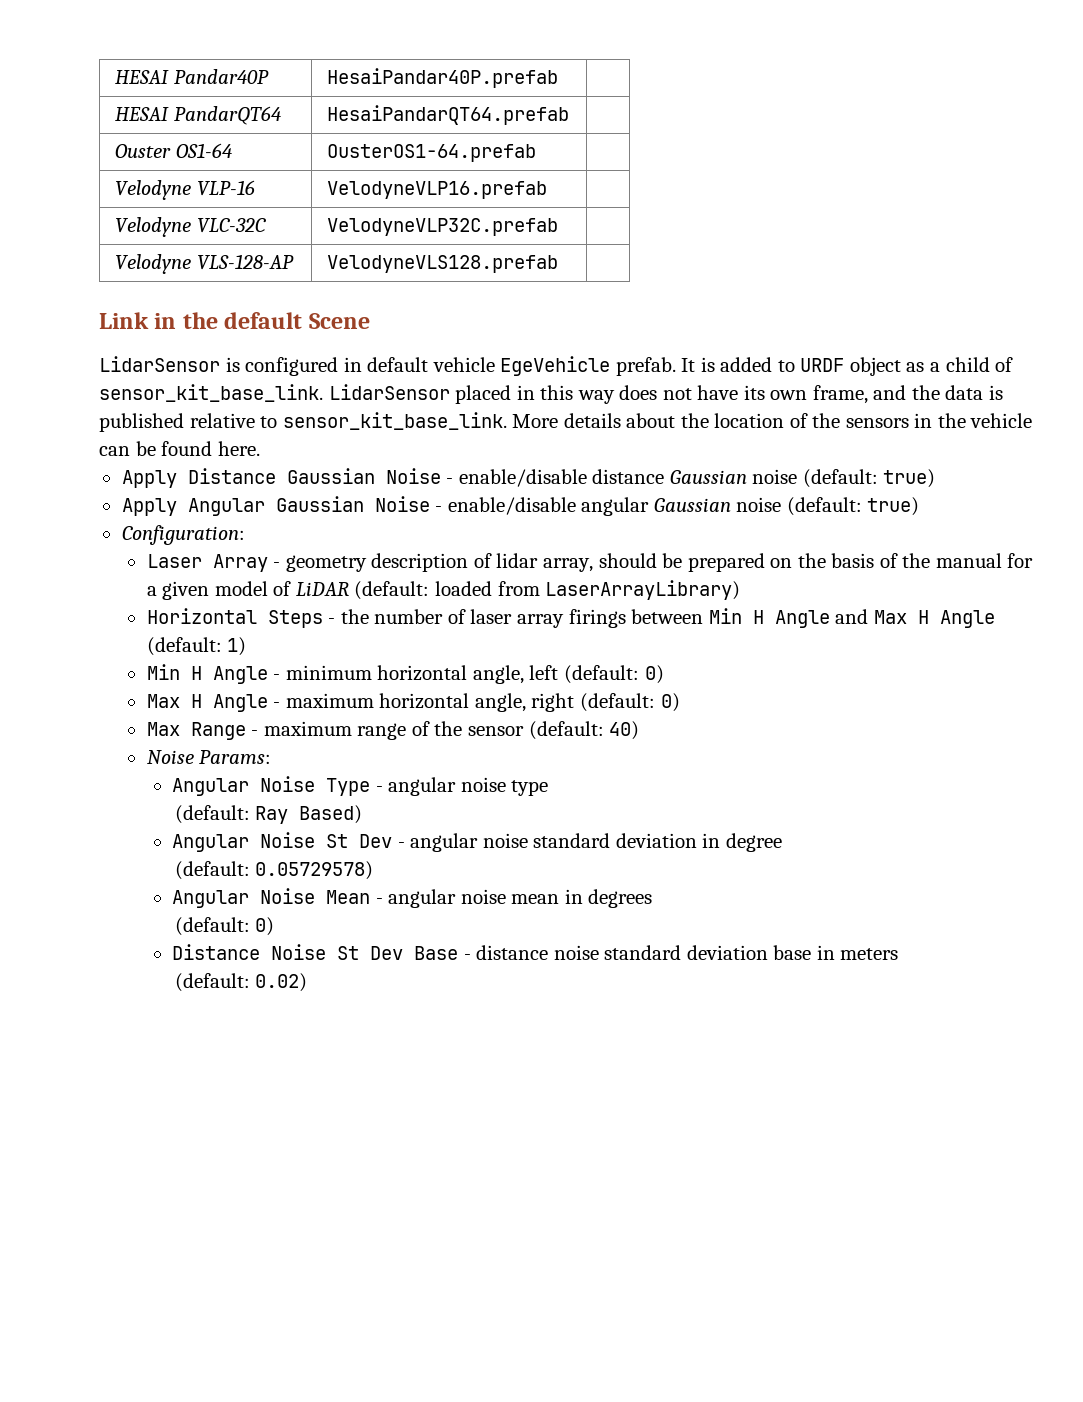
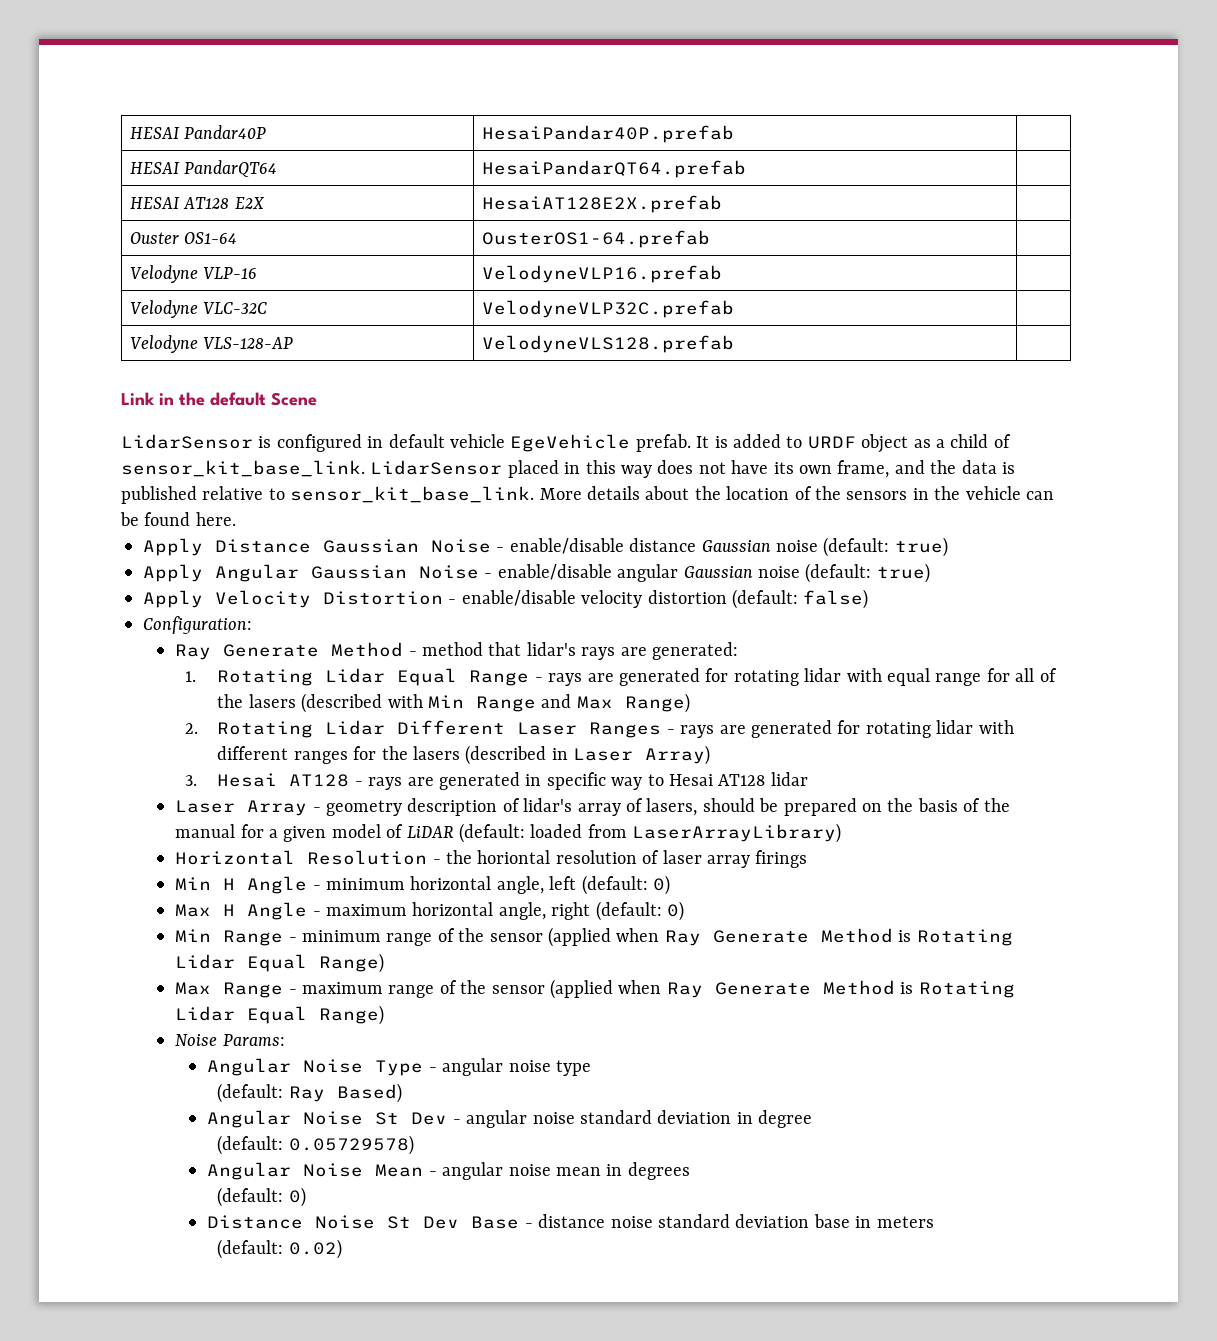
+ HESAI AT128 E2X | HesaiAT128E2X.prefab |
+ Apply Velocity Distortion - enable/disable velocity distortion (default: false)
  Configuration:
+ Ray Generate Method - method that lidar's rays are generated:
+ 1. Rotating Lidar Equal Range - rays are generated for rotating lidar with equal range for all of the lasers (described with Min Range and Max Range)
+ 2. Rotating Lidar Different Laser Ranges - rays are generated for rotating lidar with different ranges for the lasers (described in Laser Array)
+ 3. Hesai AT128 - rays are generated in specific way to Hesai AT128 lidar
- Laser Array - geometry description of lidar array, should be prepared on the basis of the manual for a given model of LiDAR (default: loaded from LaserArrayLibrary)
+ Laser Array - geometry description of lidar's array of lasers, should be prepared on the basis of the manual for a given model of LiDAR (default: loaded from LaserArrayLibrary)
- Horizontal Steps - the number of laser array firings between Min H Angle and Max H Angle (default: 1)
+ Horizontal Resolution - the horiontal resolution of laser array firings
+ Min Range - minimum range of the sensor (applied when Ray Generate Method is Rotating Lidar Equal Range)
- Max Range - maximum range of the sensor (default: 40)
+ Max Range - maximum range of the sensor (applied when Ray Generate Method is Rotating Lidar Equal Range)

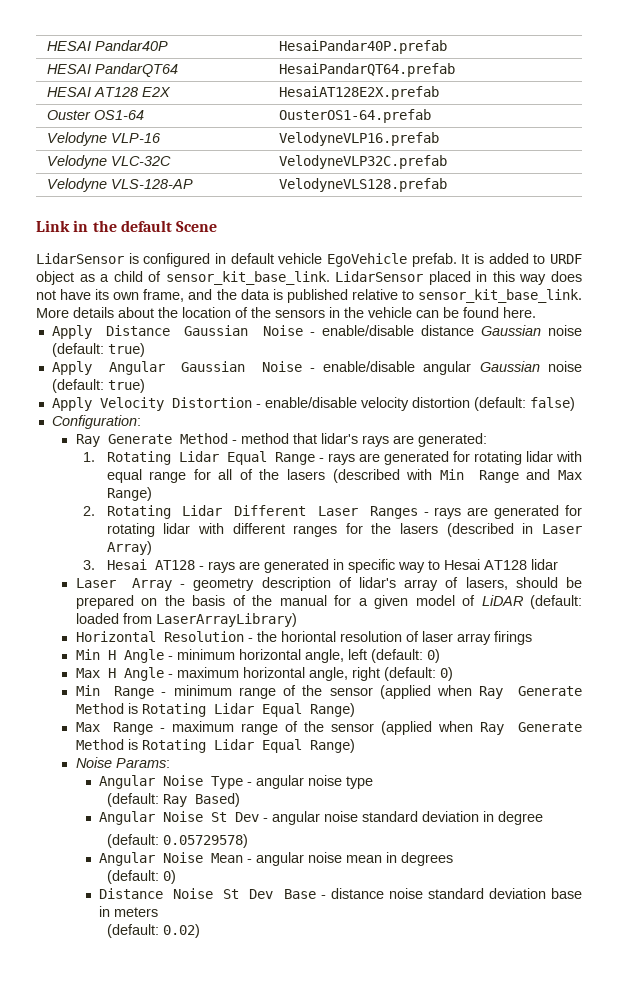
- LidarSensor is configured in default vehicle EgeVehicle prefab.
+ LidarSensor is configured in default vehicle EgoVehicle prefab.

